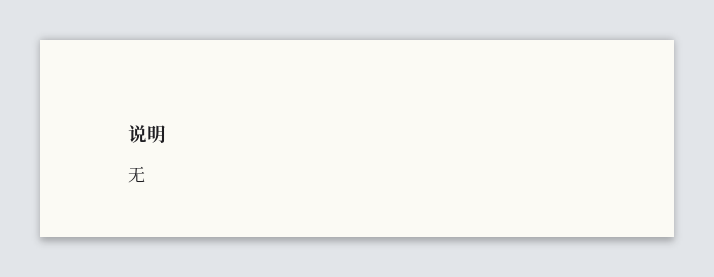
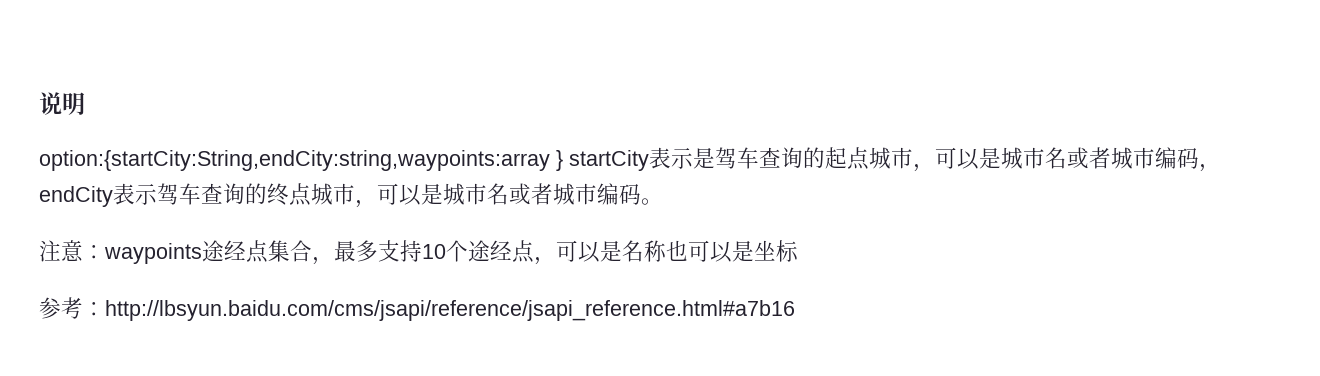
- 无
+ option:{startCity:String,endCity:string,waypoints:array } startCity表示是驾车查询的起点城市，可以是城市名或者城市编码，endCity表示驾车查询的终点城市，可以是城市名或者城市编码。
+ 注意：waypoints途经点集合，最多支持10个途经点，可以是名称也可以是坐标
+ 参考：http://lbsyun.baidu.com/cms/jsapi/reference/jsapi_reference.html#a7b16

